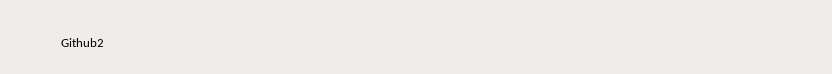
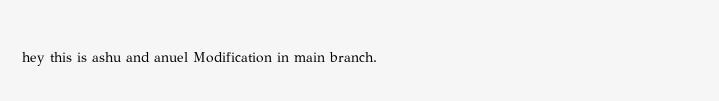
- Github2
+ hey this is ashu and anuel Modification in main branch.

